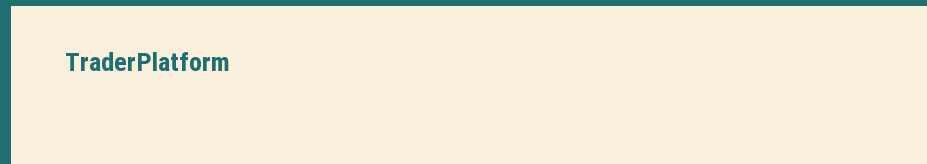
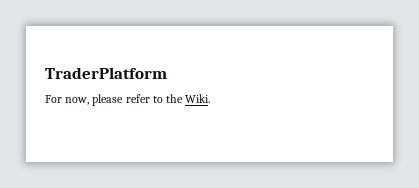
+ For now, please refer to the Wiki.

